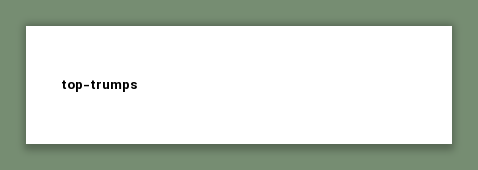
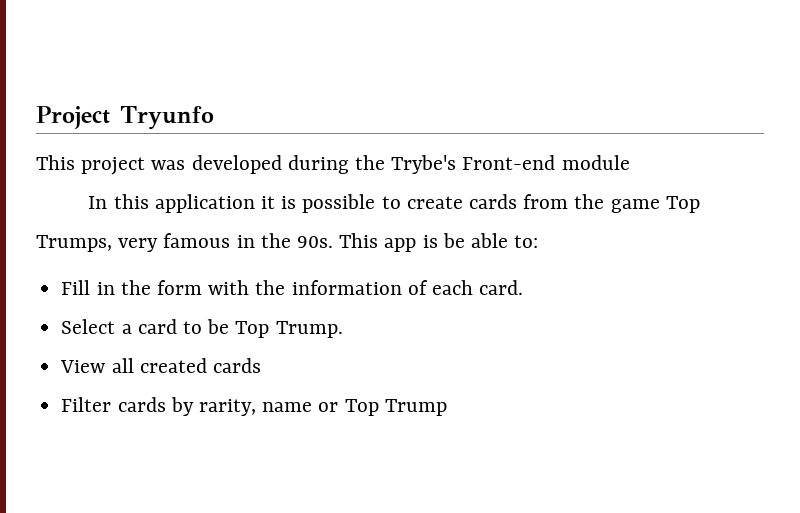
- top-trumps
+ Project Tryunfo
+ This project was developed during the Trybe's Front-end module
+ In this application it is possible to create cards from the game Top Trumps, very famous in the 90s. This app is be able to:
+ Fill in the form with the information of each card.
+ Select a card to be Top Trump.
+ View all created cards
+ Filter cards by rarity, name or Top Trump

